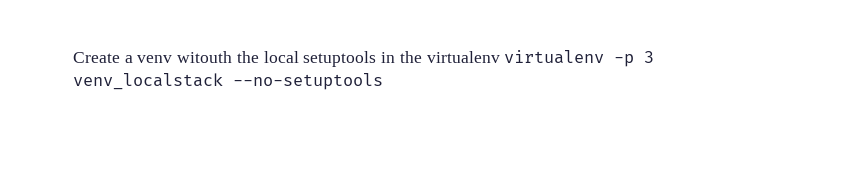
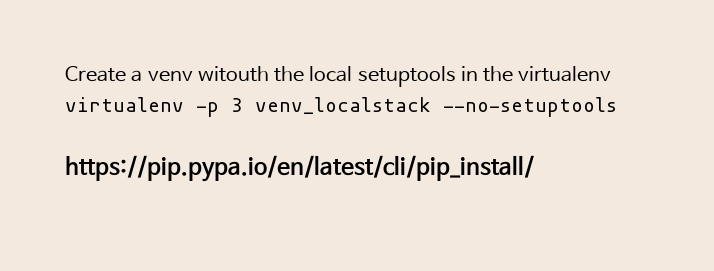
+ https://pip.pypa.io/en/latest/cli/pip_install/

